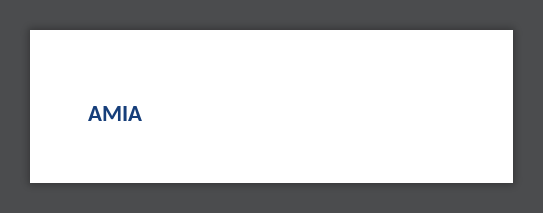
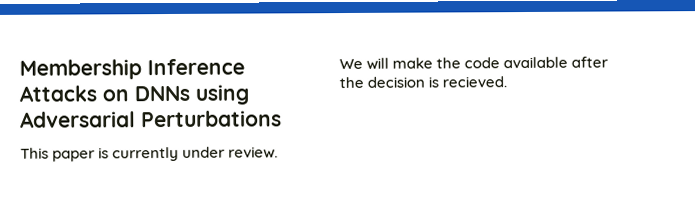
- AMIA
+ Membership Inference Attacks on DNNs using Adversarial Perturbations
+ This paper is currently under review. We will make the code available after the decision is recieved.

